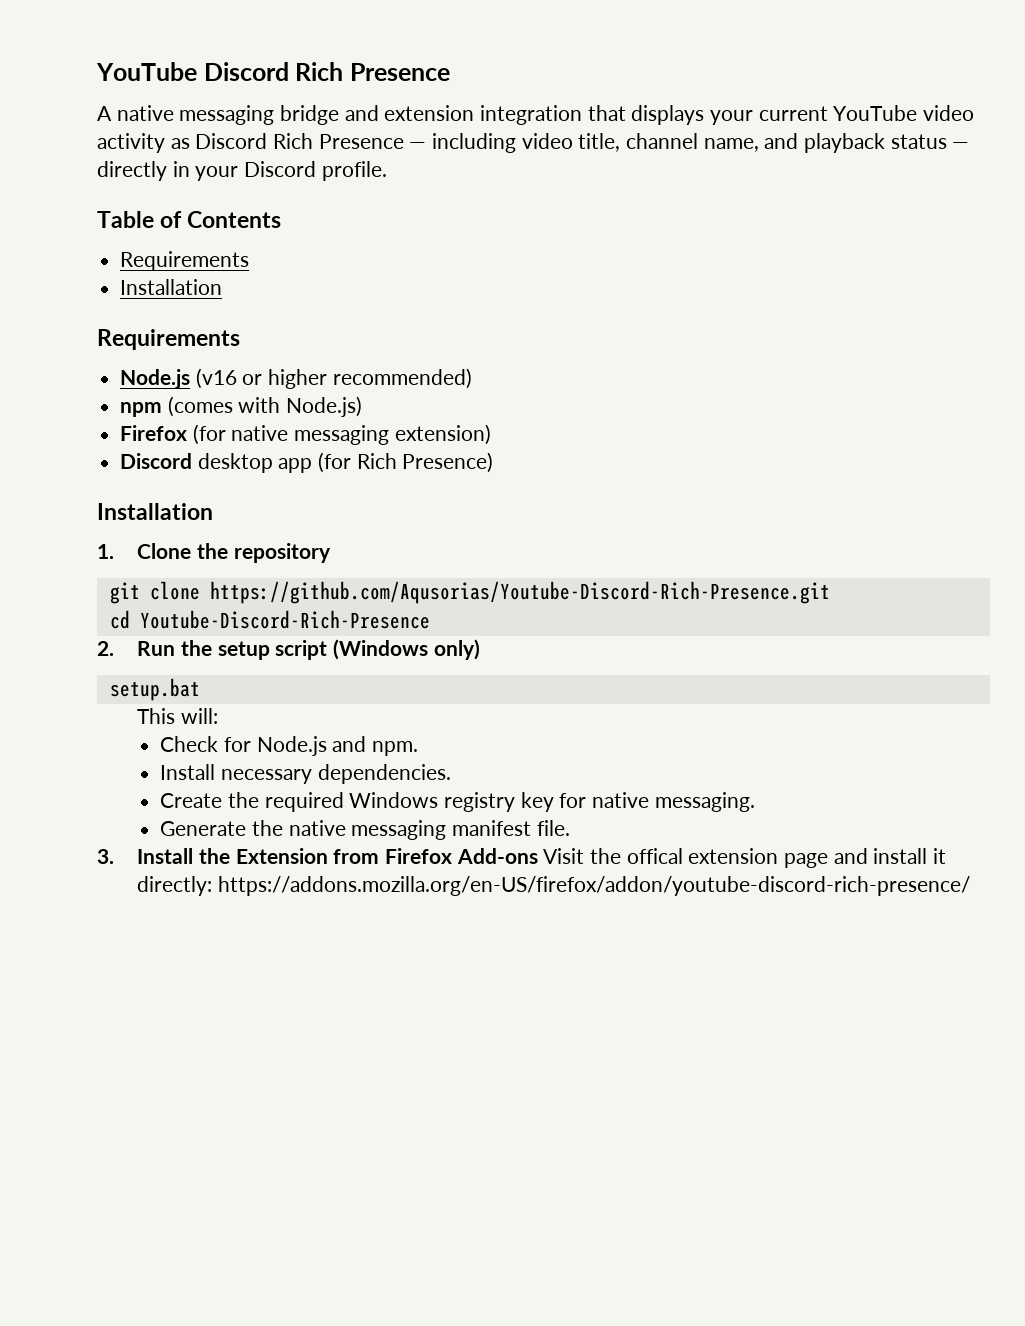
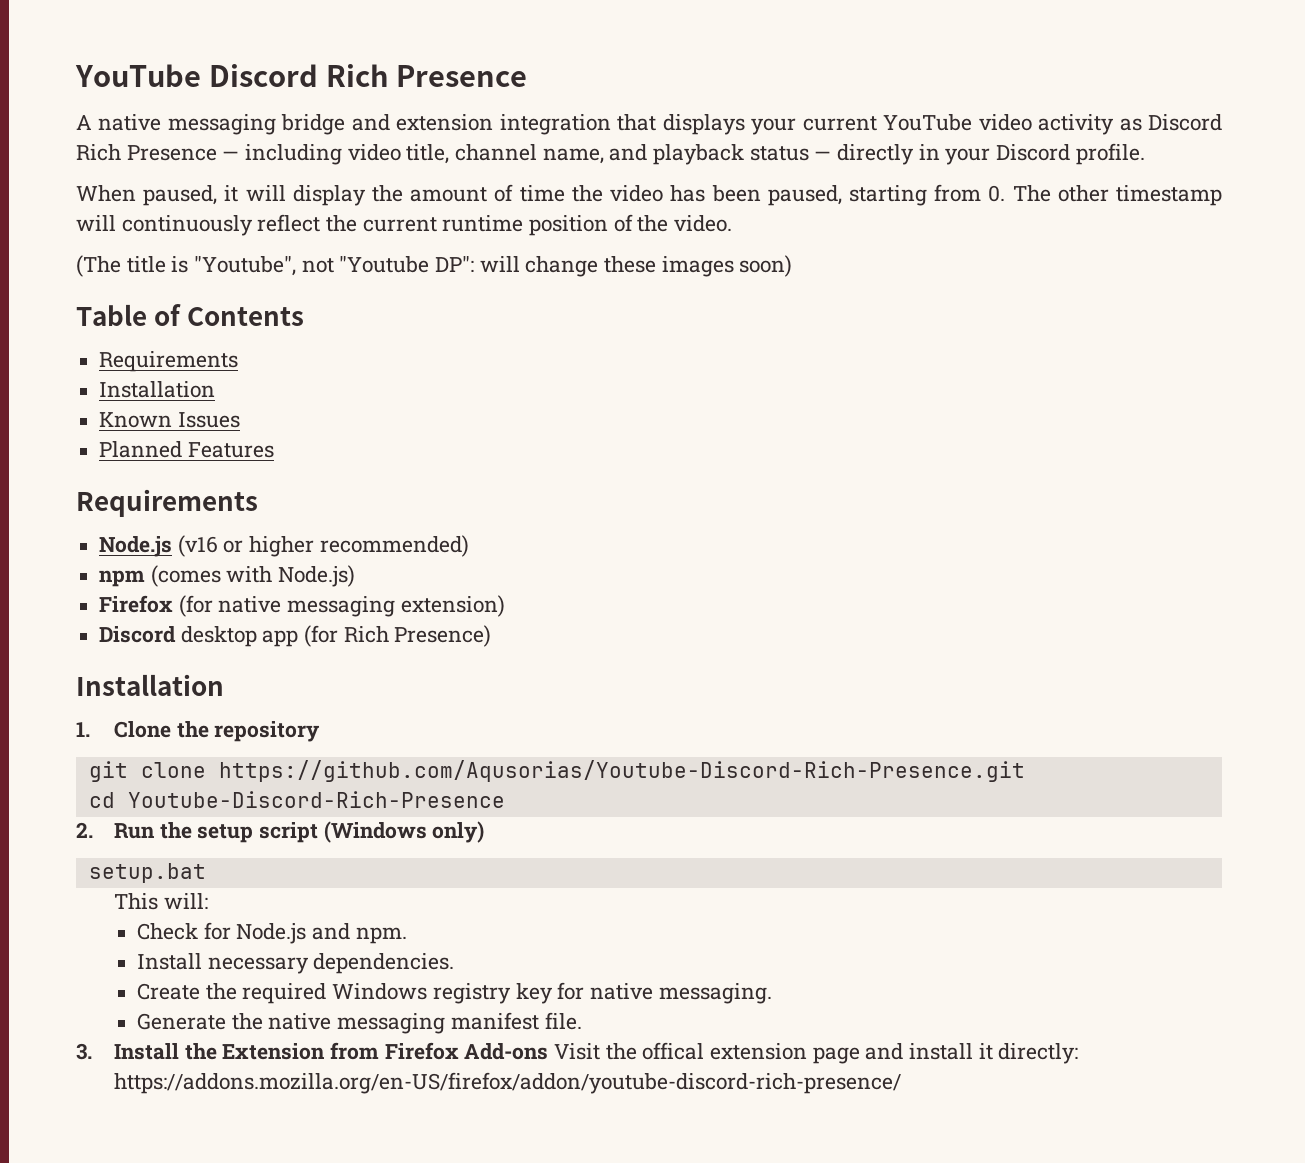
+ When paused, it will display the amount of time the video has been paused, starting from 0. The other timestamp will continuously reflect the current runtime position of the video.
+ (The title is "Youtube", not "Youtube DP": will change these images soon)
+ Known Issues
+ Planned Features

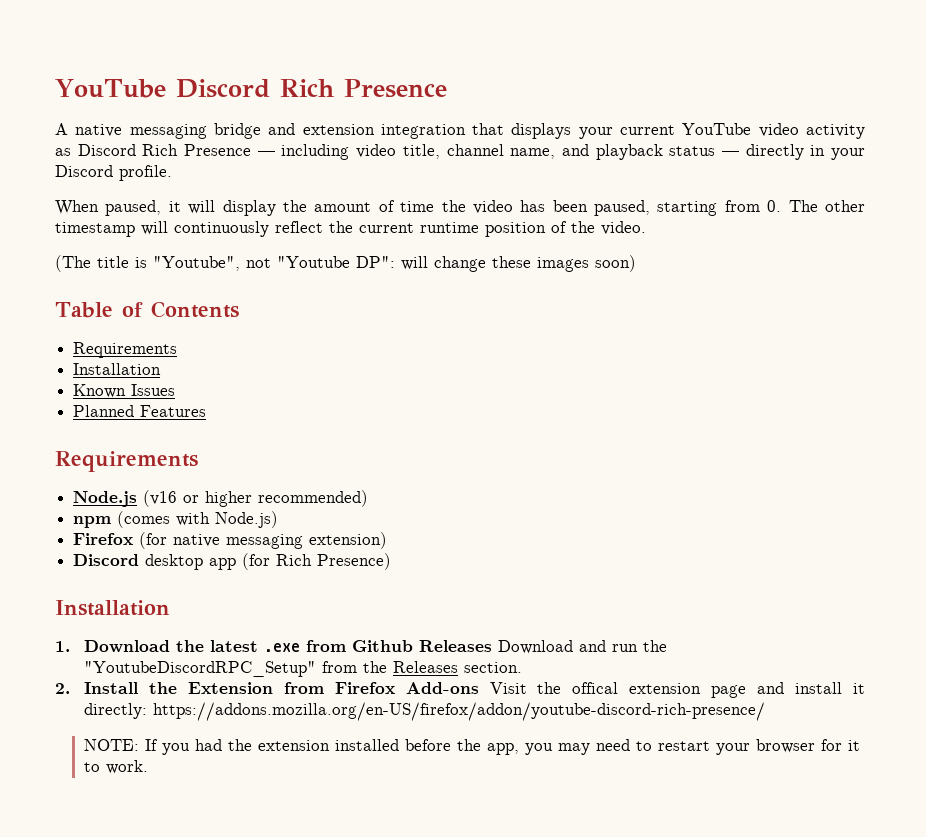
- 1. Clone the repository
- git clone https://github.com/Aqusorias/Youtube-Discord-Rich-Presence.git
- cd Youtube-Discord-Rich-Presence
- 2. Run the setup script (Windows only)
- setup.bat
- This will:
- Check for Node.js and npm.
- Install necessary dependencies.
- Create the required Windows registry key for native messaging.
- Generate the native messaging manifest file.
- 3. Install the Extension from Firefox Add-ons Visit the offical extension page and install it directly: https://addons.mozilla.org/en-US/firefox/addon/youtube-discord-rich-presence/
+ 1. Download the latest .exe from Github Releases Download and run the "YoutubeDiscordRPC_Setup" from the Releases section.
+ 2. Install the Extension from Firefox Add-ons Visit the offical extension page and install it directly: https://addons.mozilla.org/en-US/firefox/addon/youtube-discord-rich-presence/
+ NOTE: If you had the extension installed before the app, you may need to restart your browser for it to work.

